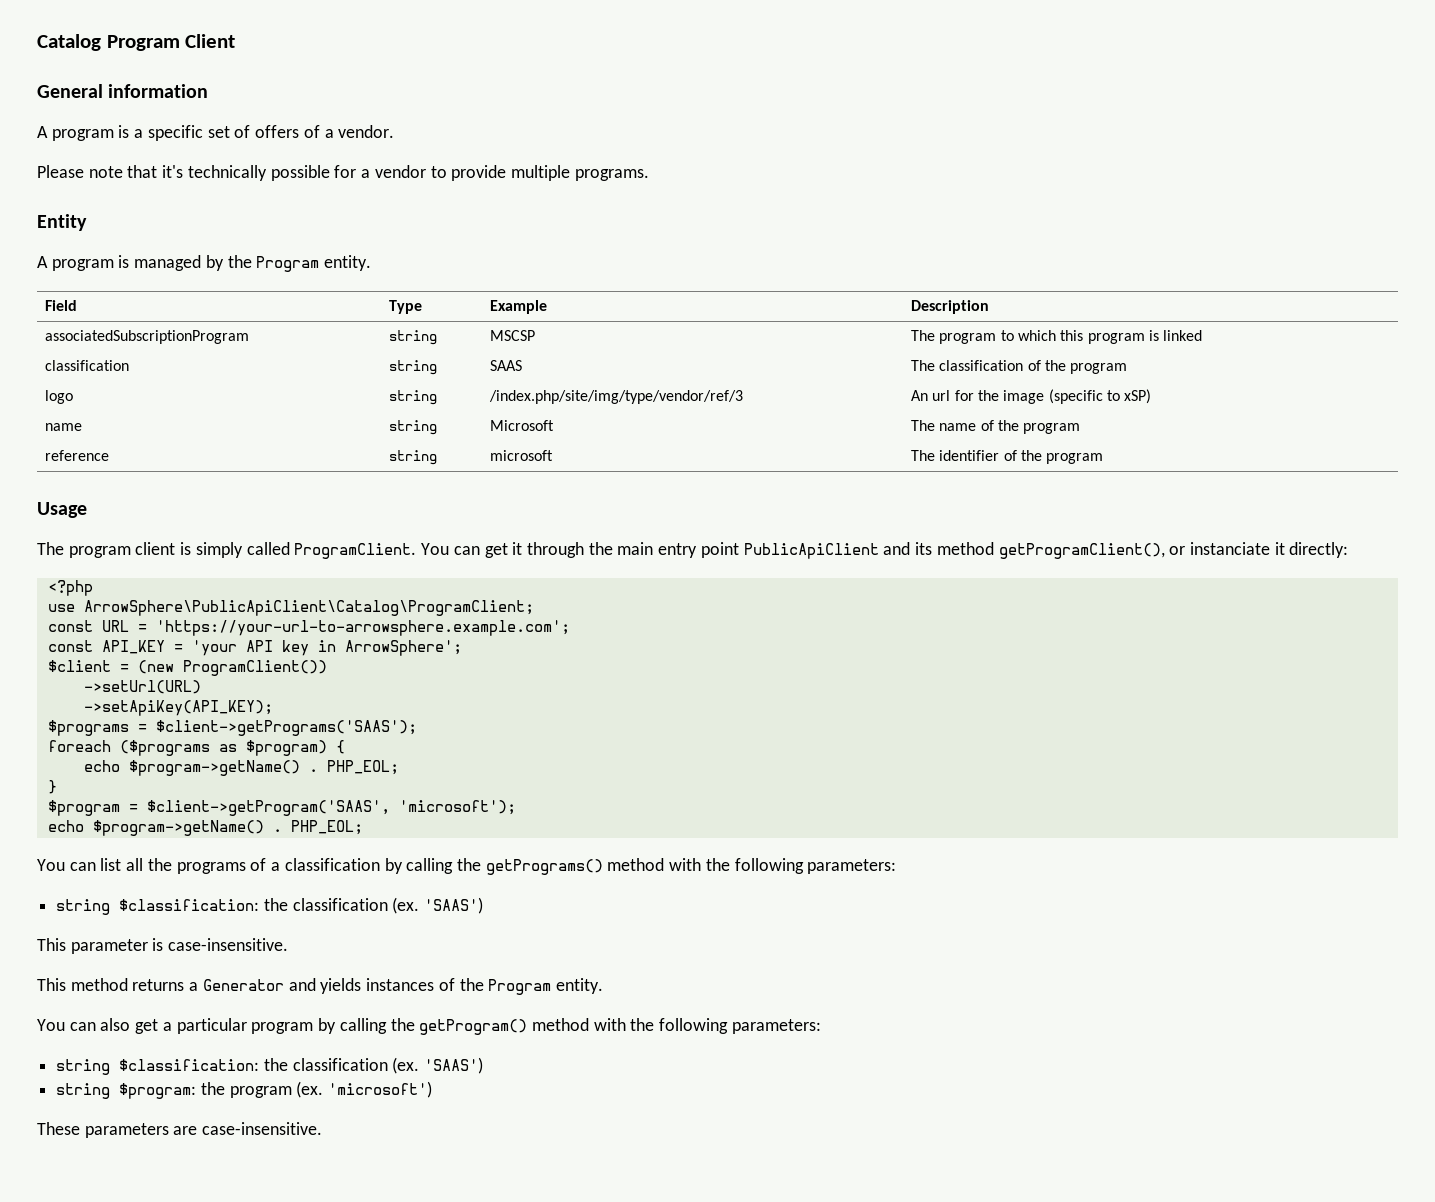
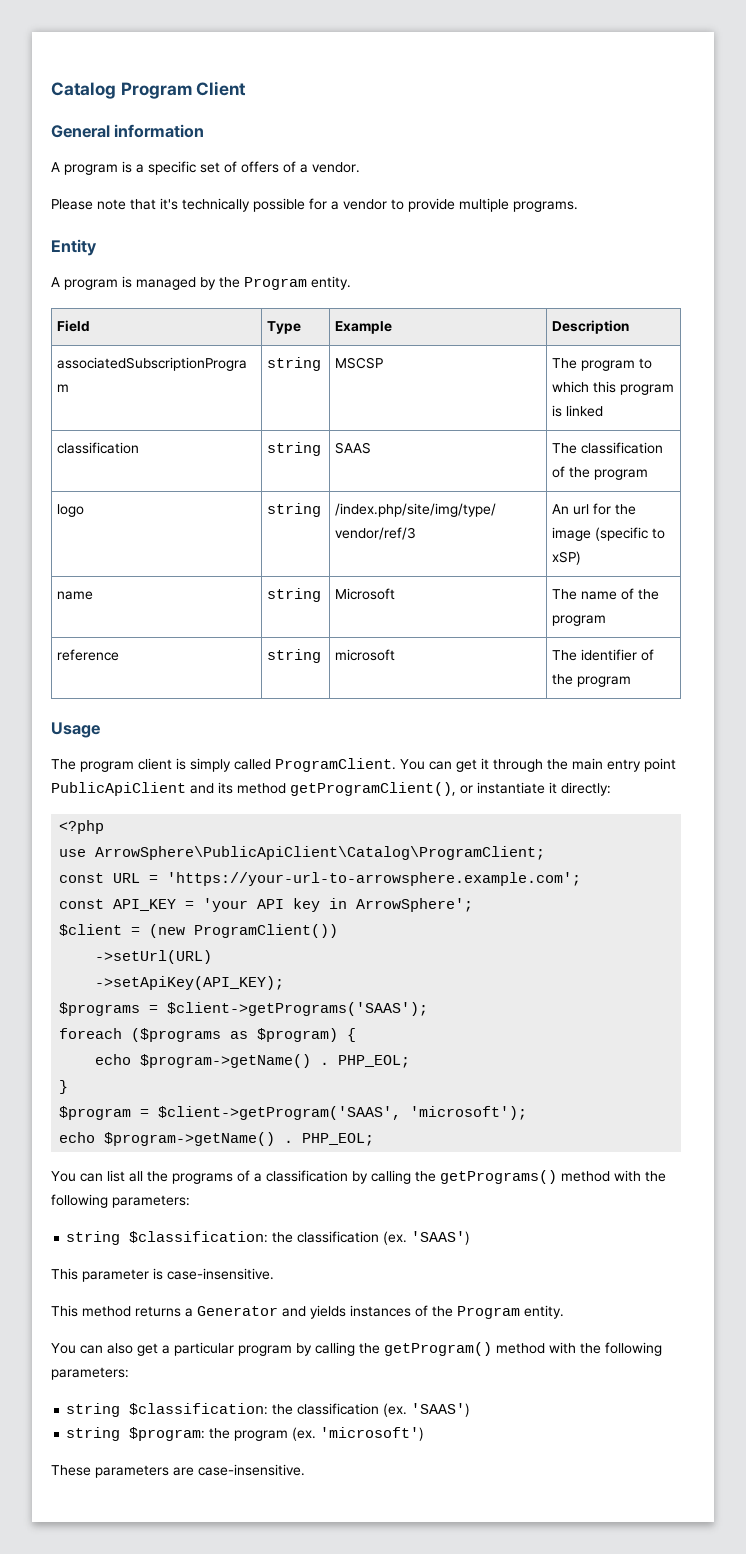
- You can get it through the main entry point PublicApiClient and its method getProgramClient(), or instanciate it directly:
+ You can get it through the main entry point PublicApiClient and its method getProgramClient(), or instantiate it directly:

